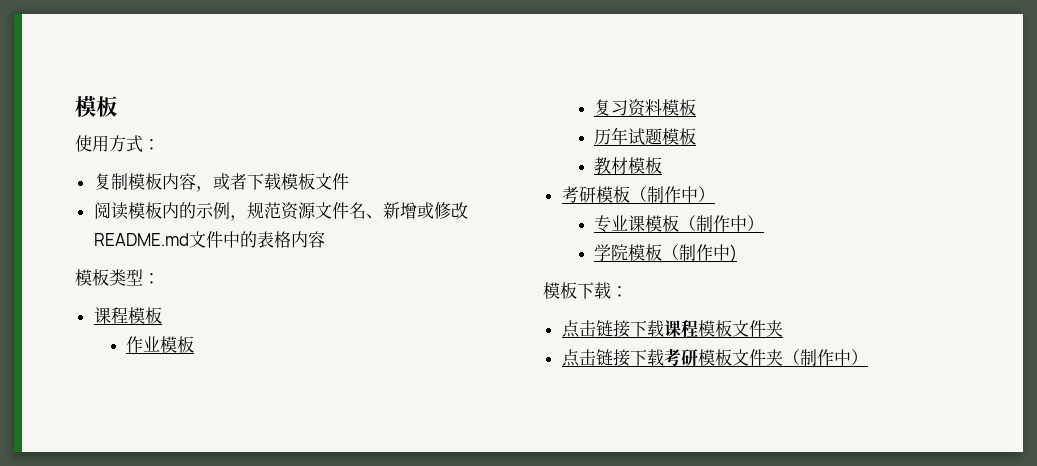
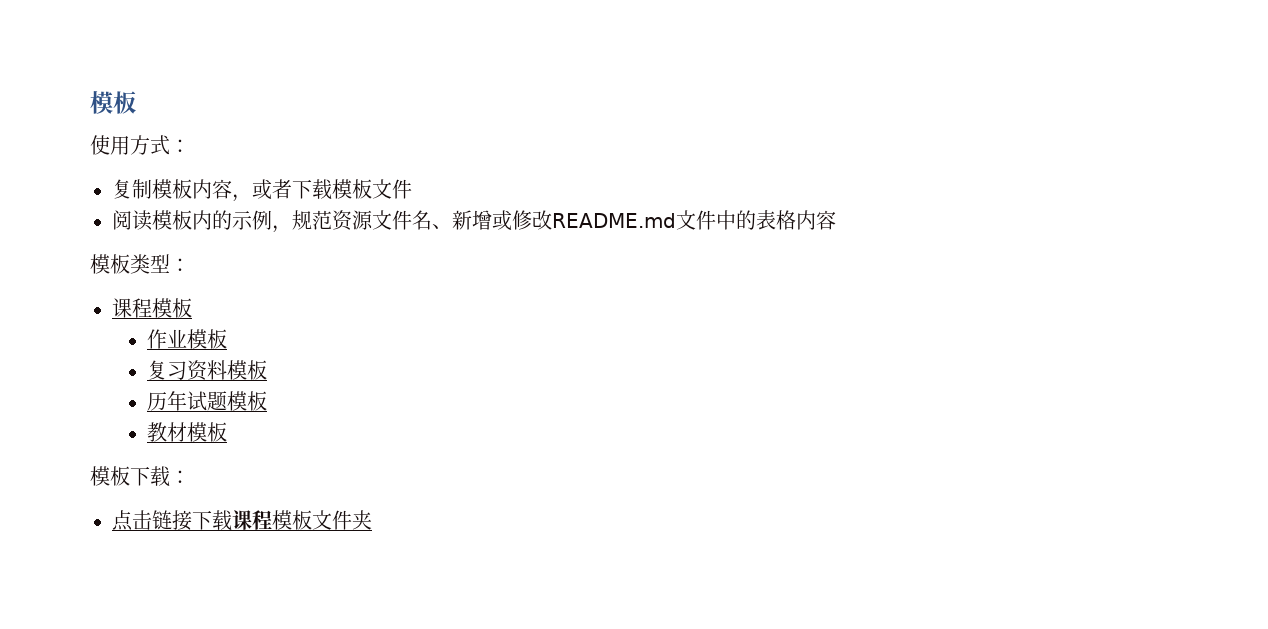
- 考研模板（制作中）
- 专业课模板（制作中）
- 学院模板（制作中)
- 点击链接下载考研模板文件夹（制作中）

